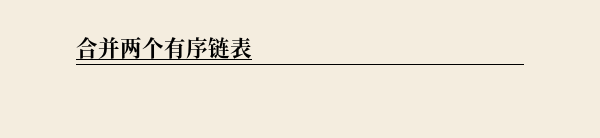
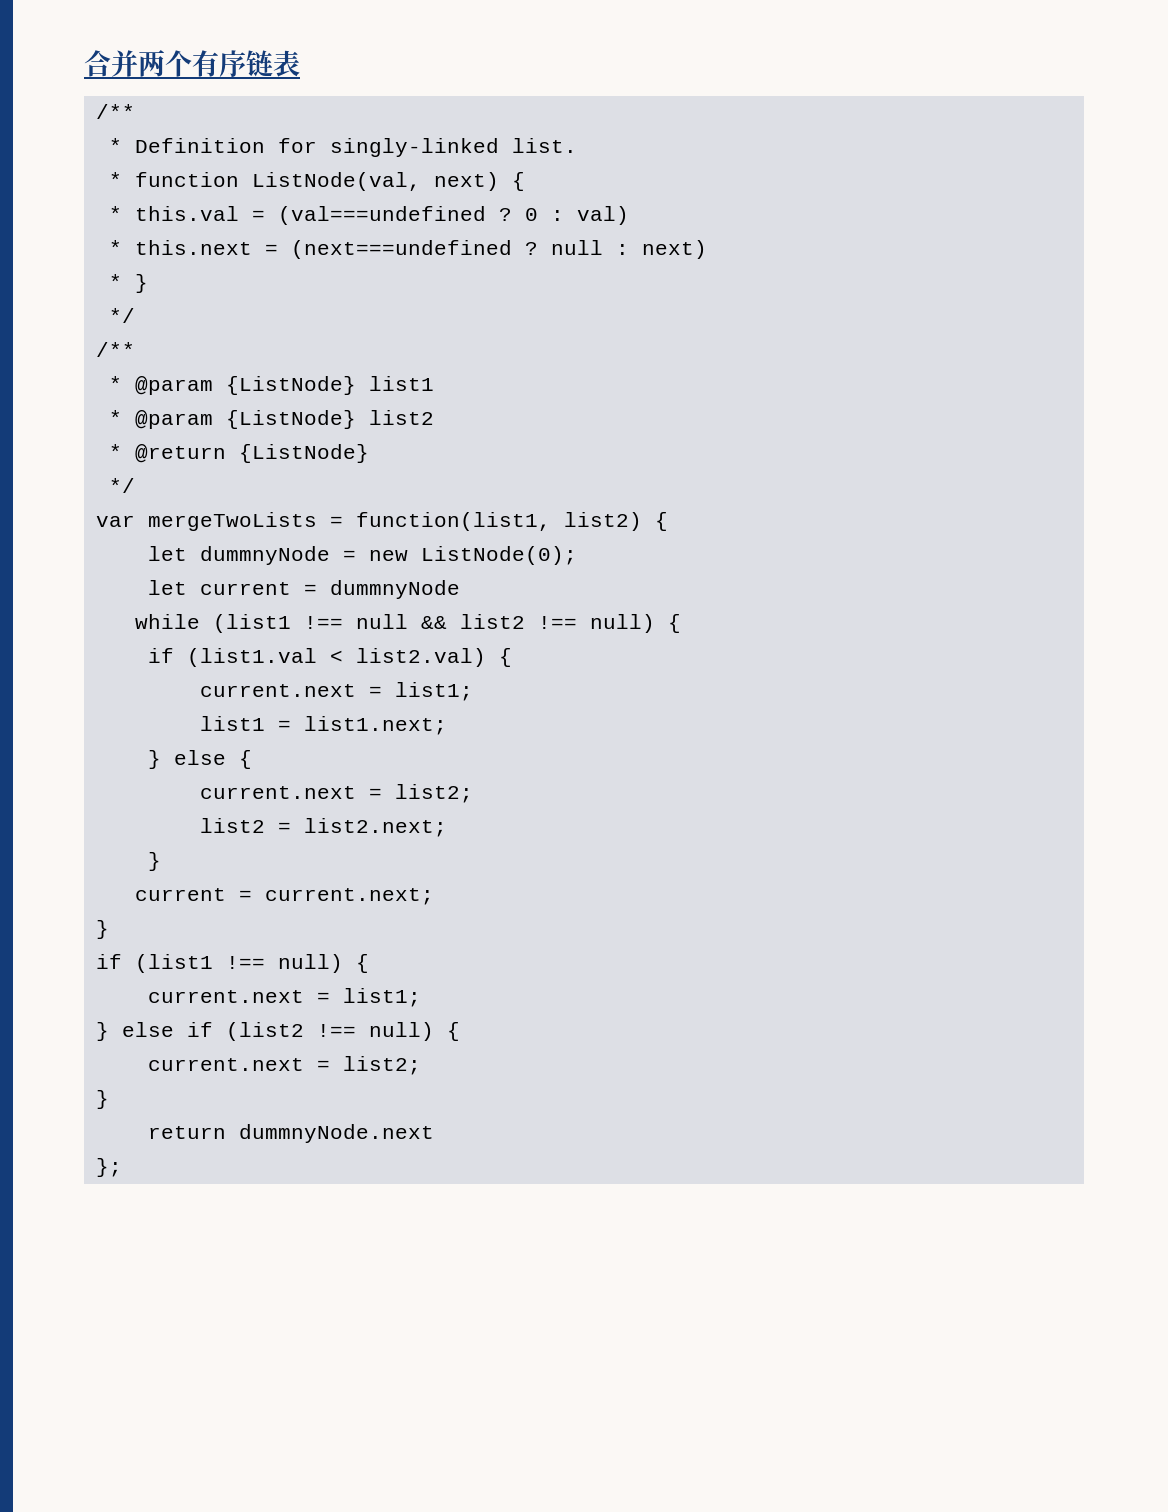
  合并两个有序链表
+ /**
+ * Definition for singly-linked list.
+ * function ListNode(val, next) {
+ * this.val = (val===undefined ? 0 : val)
+ * this.next = (next===undefined ? null : next)
+ * }
+ */
+ /**
+ * @param {ListNode} list1
+ * @param {ListNode} list2
+ * @return {ListNode}
+ */
+ var mergeTwoLists = function(list1, list2) {
+ let dummnyNode = new ListNode(0);
+ let current = dummnyNode
+ while (list1 !== null && list2 !== null) {
+ if (list1.val < list2.val) {
+ current.next = list1;
+ list1 = list1.next;
+ } else {
+ current.next = list2;
+ list2 = list2.next;
+ }
+ current = current.next;
+ }
+ if (list1 !== null) {
+ current.next = list1;
+ } else if (list2 !== null) {
+ current.next = list2;
+ }
+ return dummnyNode.next
+ };

